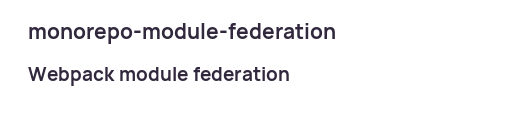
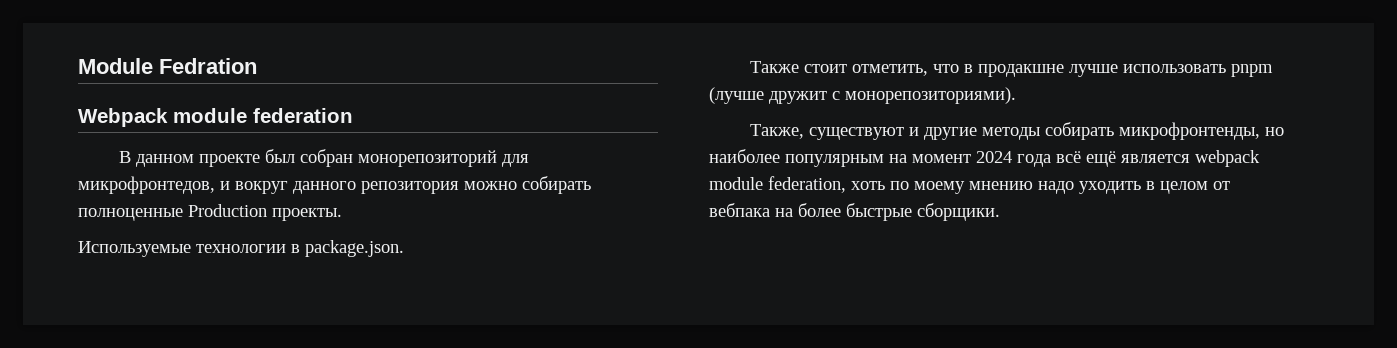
- monorepo-module-federation
+ Module Fedration
+ В данном проекте был собран монорепозиторий для микрофронтедов, и вокруг данного репозитория можно собирать полноценные Production проекты.
+ Используемые технологии в package.json.
+ Также стоит отметить, что в продакшне лучше использовать pnpm (лучше дружит с монорепозиториями).
+ Также, существуют и другие методы собирать микрофронтенды, но наиболее популярным на момент 2024 года всё ещё является webpack module federation, хоть по моему мнению надо уходить в целом от вебпака на более быстрые сборщики.

